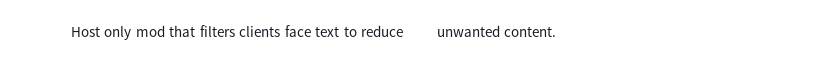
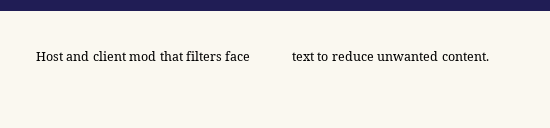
- Host only mod that filters clients face text to reduce unwanted content.
+ Host and client mod that filters face text to reduce unwanted content.

